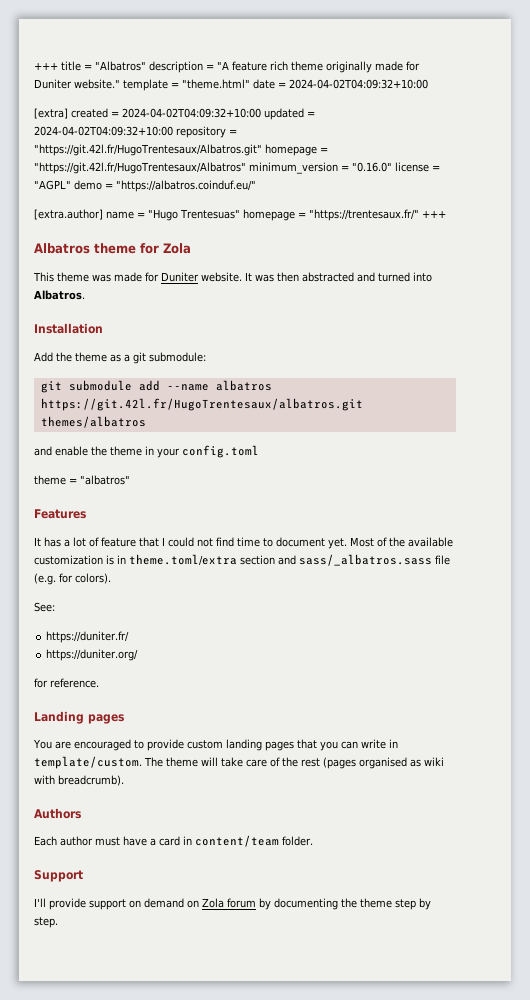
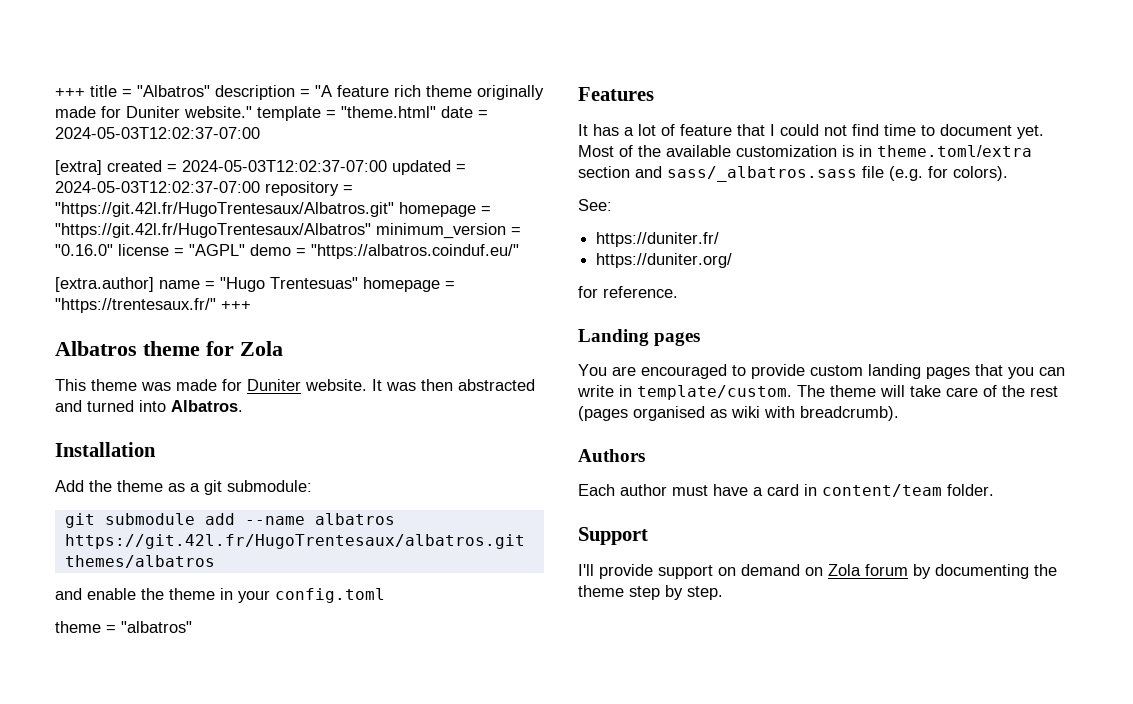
- +++ title = "Albatros" description = "A feature rich theme originally made for Duniter website." template = "theme.html" date = 2024-04-02T04:09:32+10:00
+ +++ title = "Albatros" description = "A feature rich theme originally made for Duniter website." template = "theme.html" date = 2024-05-03T12:02:37-07:00
- [extra] created = 2024-04-02T04:09:32+10:00 updated = 2024-04-02T04:09:32+10:00 repository = "https://git.42l.fr/HugoTrentesaux/Albatros.git" homepage = "https://git.42l.fr/HugoTrentesaux/Albatros" minimum_version = "0.16.0" license = "AGPL" demo = "https://albatros.coinduf.eu/"
+ [extra] created = 2024-05-03T12:02:37-07:00 updated = 2024-05-03T12:02:37-07:00 repository = "https://git.42l.fr/HugoTrentesaux/Albatros.git" homepage = "https://git.42l.fr/HugoTrentesaux/Albatros" minimum_version = "0.16.0" license = "AGPL" demo = "https://albatros.coinduf.eu/"

